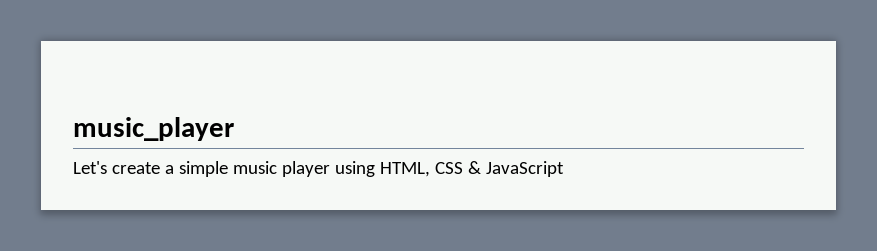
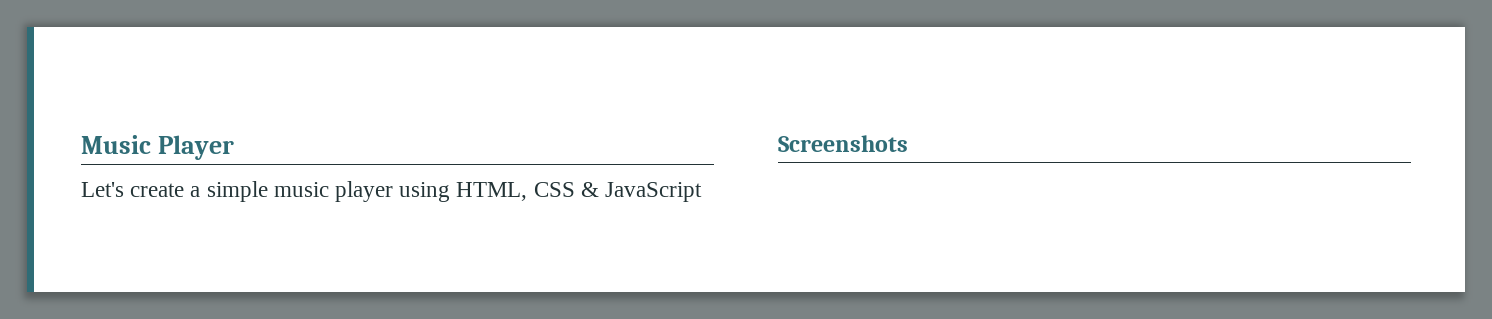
- music_player
+ Music Player
+ Screenshots

